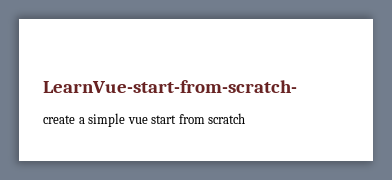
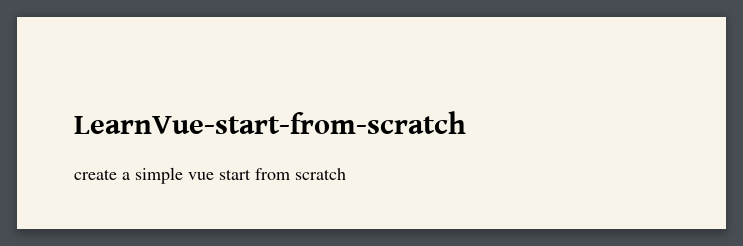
- LearnVue-start-from-scratch-
+ LearnVue-start-from-scratch

